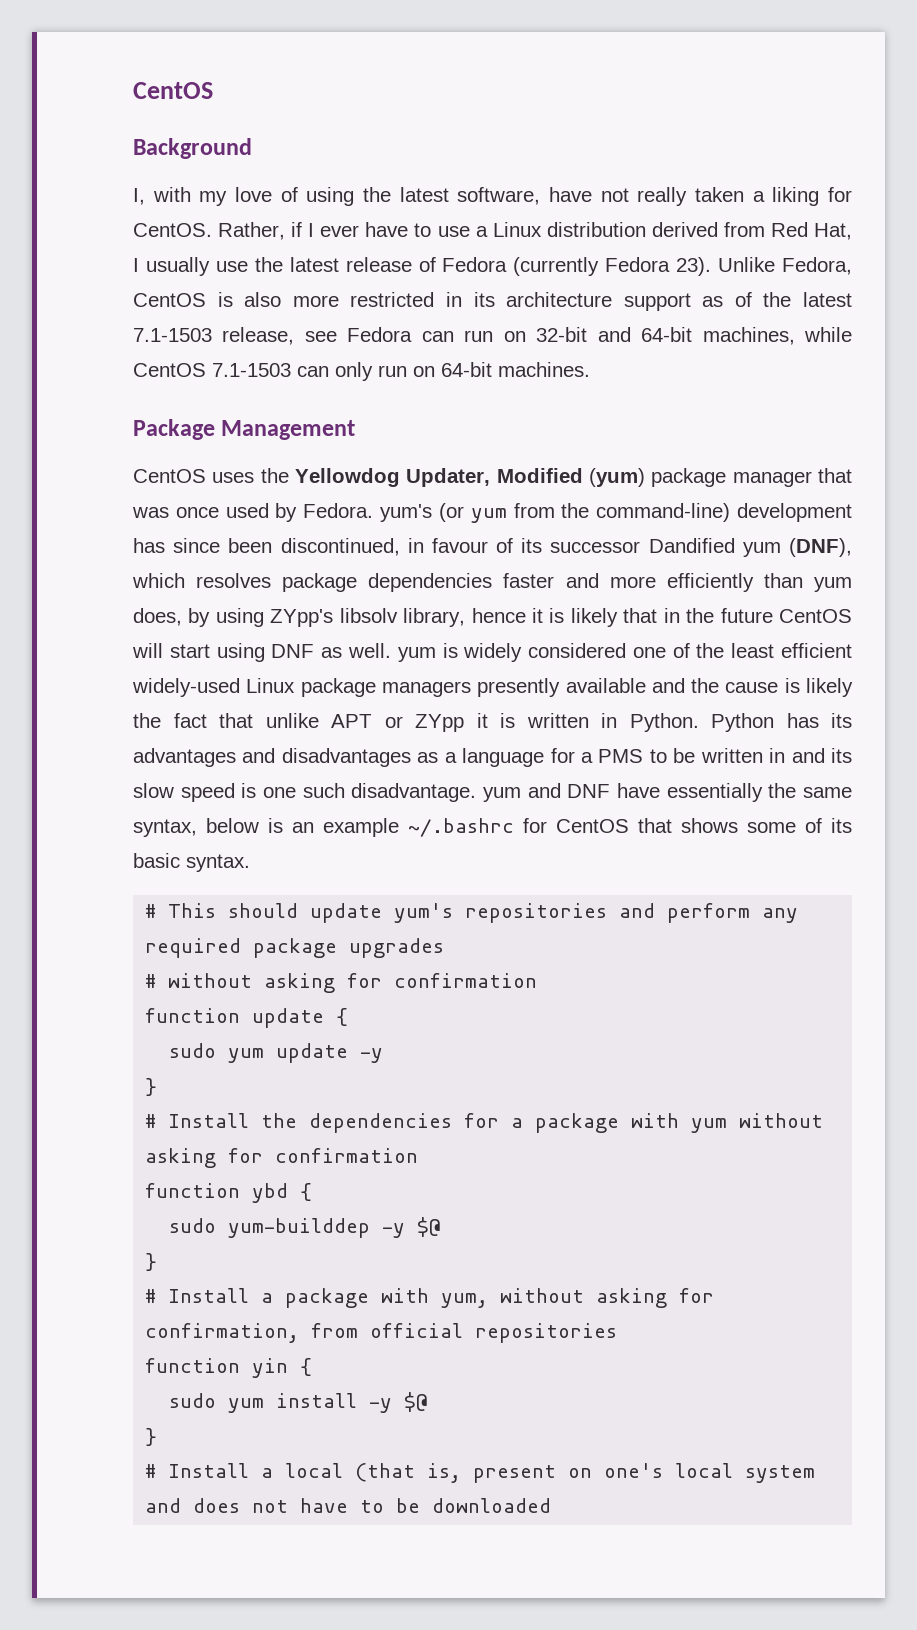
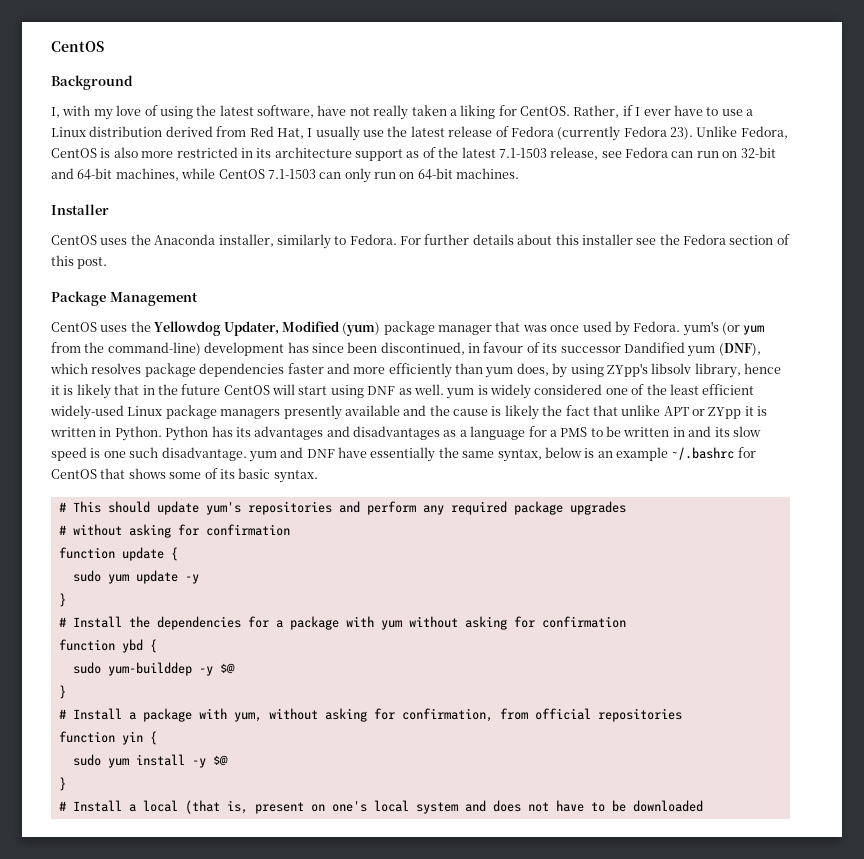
+ Installer
+ CentOS uses the Anaconda installer, similarly to Fedora. For further details about this installer see the Fedora section of this post.

